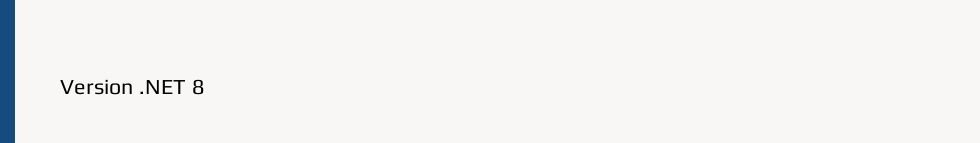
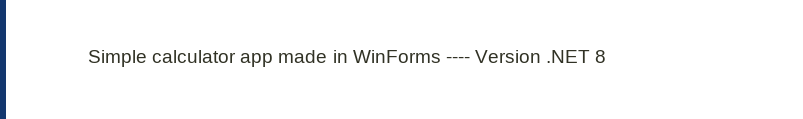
- Version .NET 8
+ Simple calculator app made in WinForms ---- Version .NET 8

